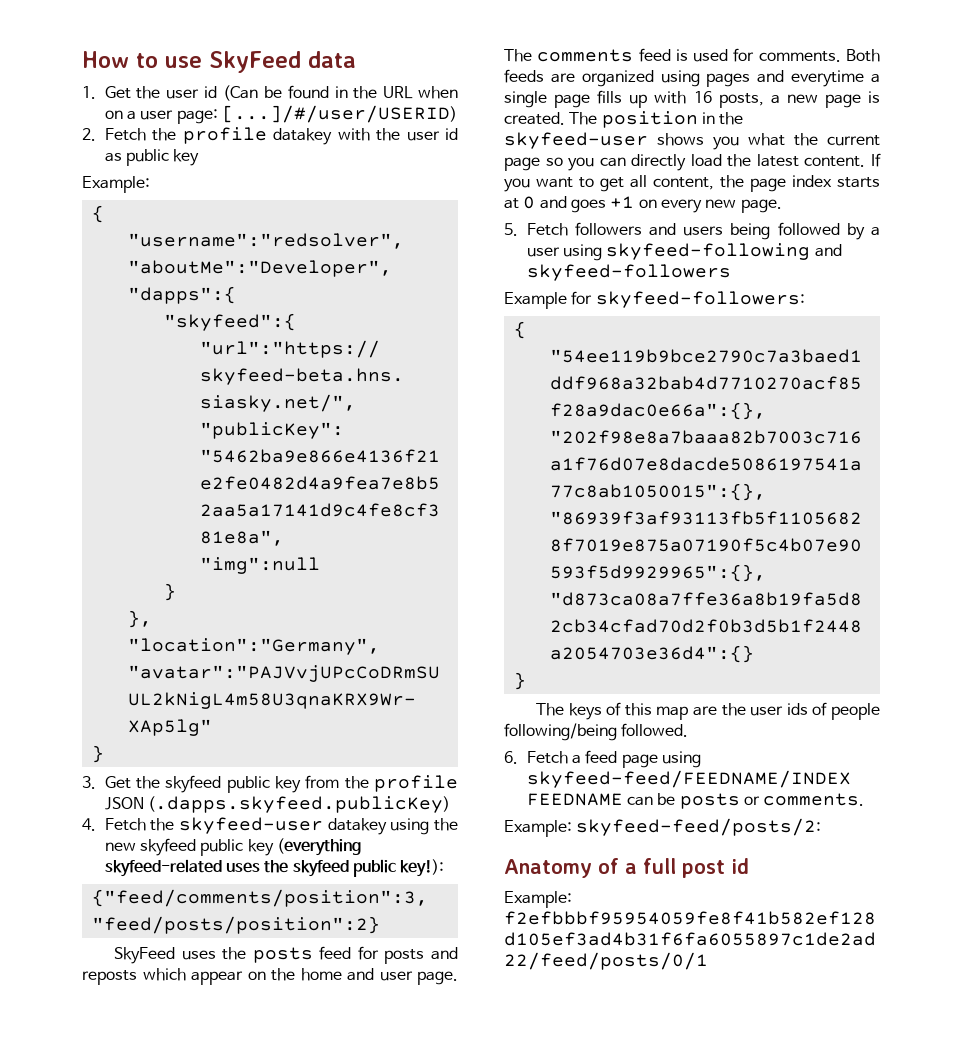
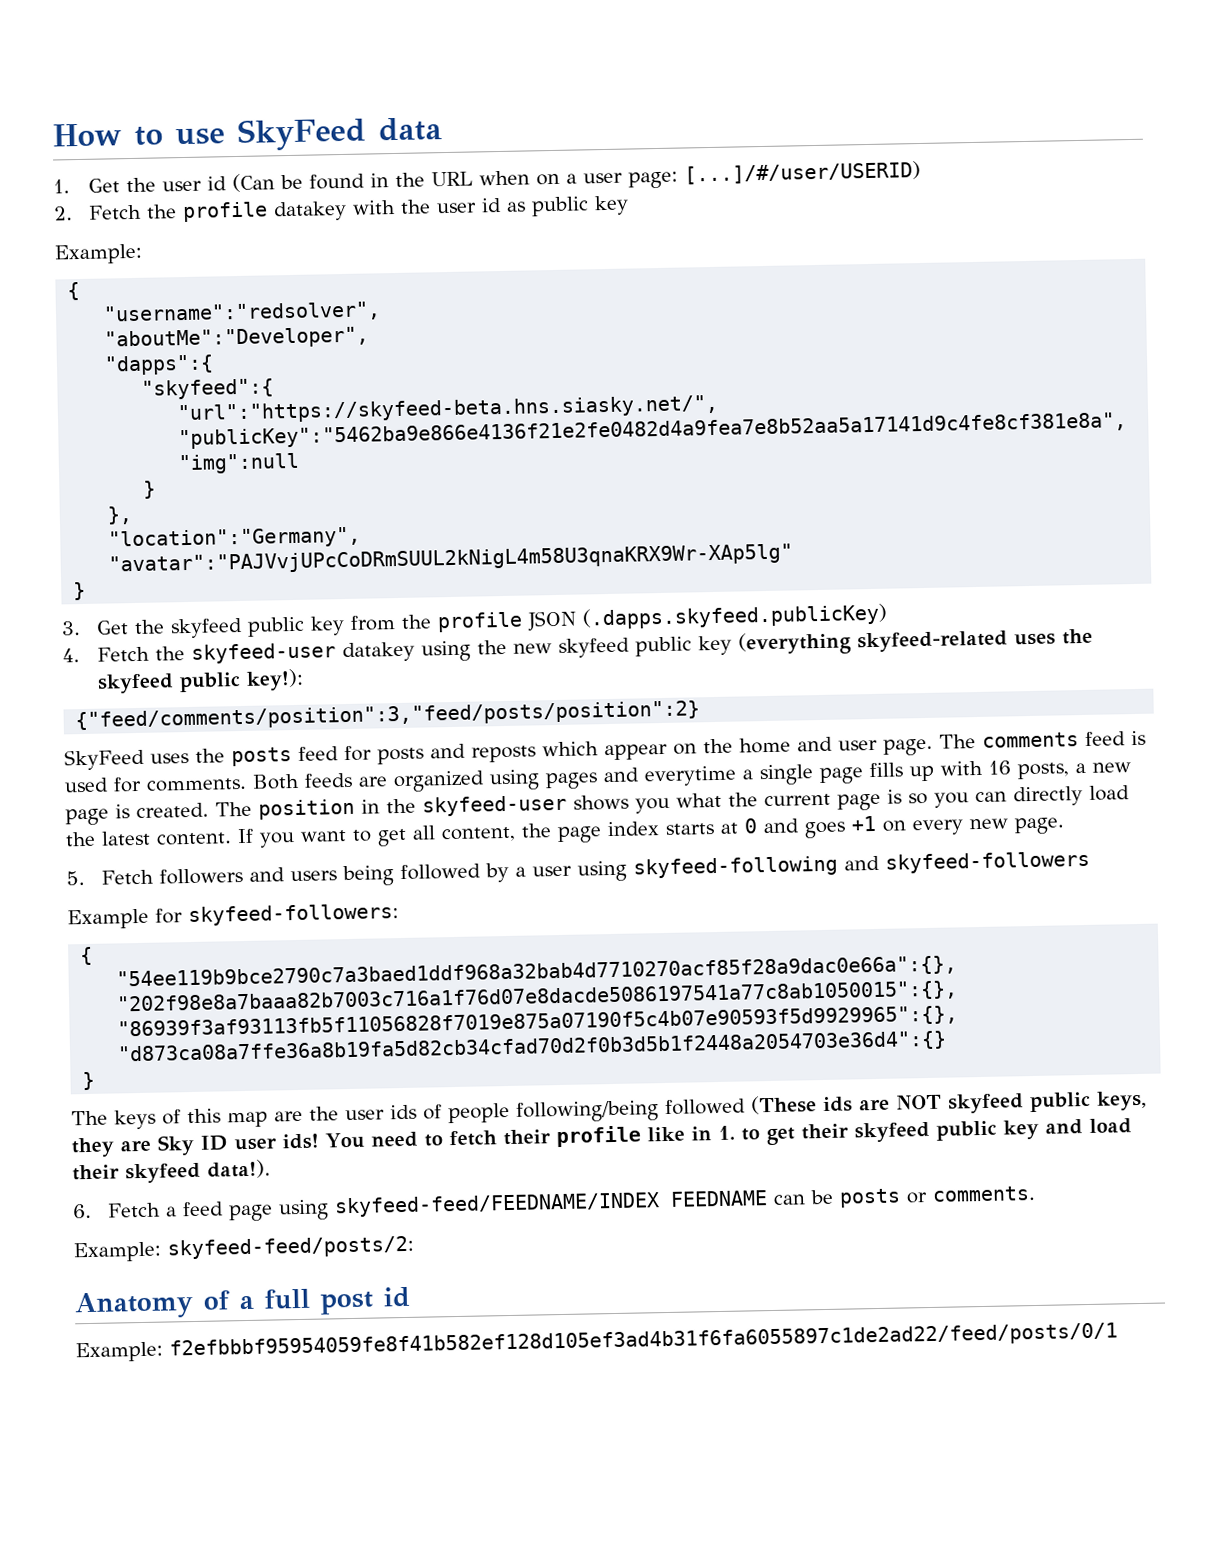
- The position in the skyfeed-user shows you what the current page so you can directly load the latest content.
+ The position in the skyfeed-user shows you what the current page is so you can directly load the latest content.
- The keys of this map are the user ids of people following/being followed.
+ The keys of this map are the user ids of people following/being followed (These ids are NOT skyfeed public keys, they are Sky ID user ids! You need to fetch their profile like in 1. to get their skyfeed public key and load their skyfeed data!).

